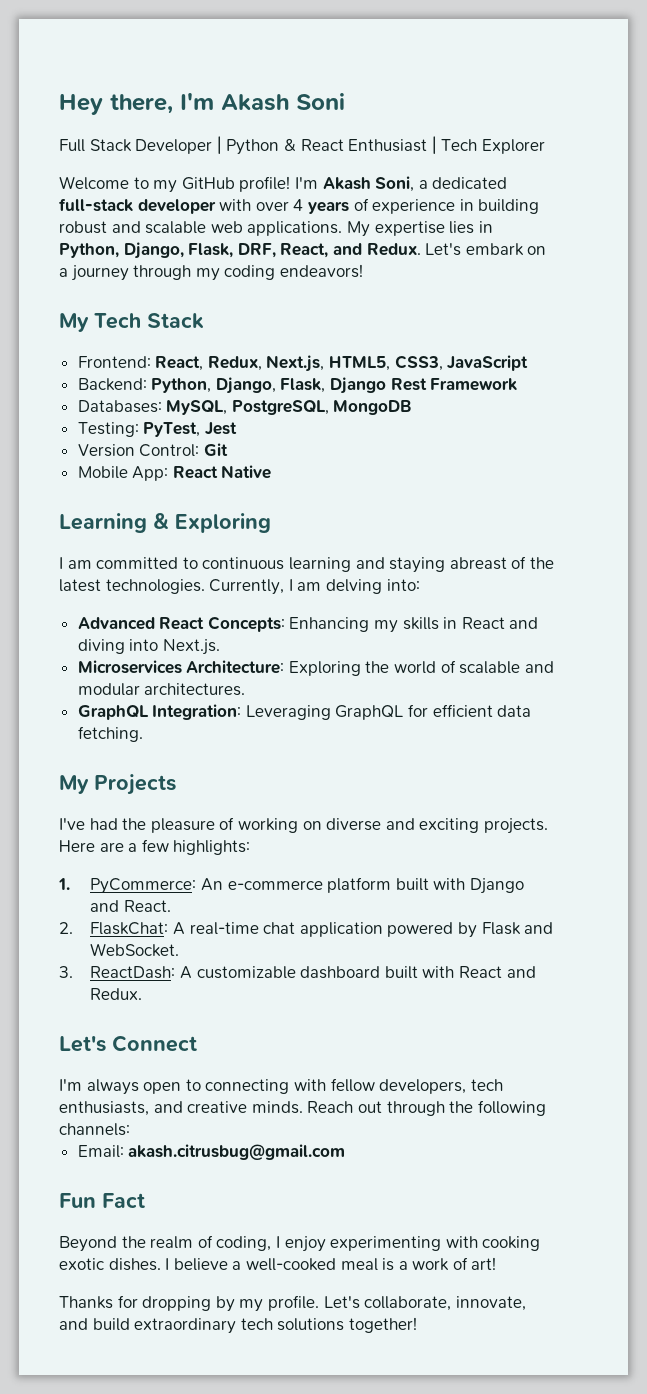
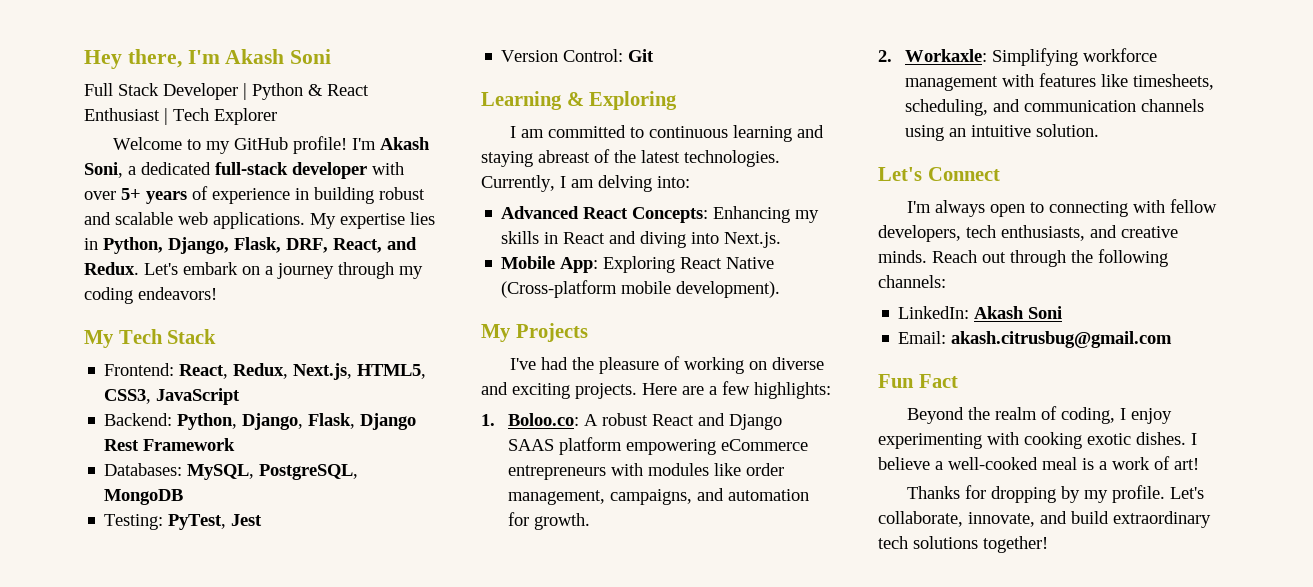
- I'm Akash Soni, a dedicated full-stack developer with over 4 years of experience in building robust and scalable web applications.
+ I'm Akash Soni, a dedicated full-stack developer with over 5+ years of experience in building robust and scalable web applications.
- Mobile App: React Native
- Microservices Architecture: Exploring the world of scalable and modular architectures.
- GraphQL Integration: Leveraging GraphQL for efficient data fetching.
+ Mobile App: Exploring React Native (Cross-platform mobile development).
- 1. PyCommerce: An e-commerce platform built with Django and React.
- 2. FlaskChat: A real-time chat application powered by Flask and WebSocket.
- 3. ReactDash: A customizable dashboard built with React and Redux.
+ 1. Boloo.co: A robust React and Django SAAS platform empowering eCommerce entrepreneurs with modules like order management, campaigns, and automation for growth.
+ 2. Workaxle: Simplifying workforce management with features like timesheets, scheduling, and communication channels using an intuitive solution.
+ LinkedIn: Akash Soni

